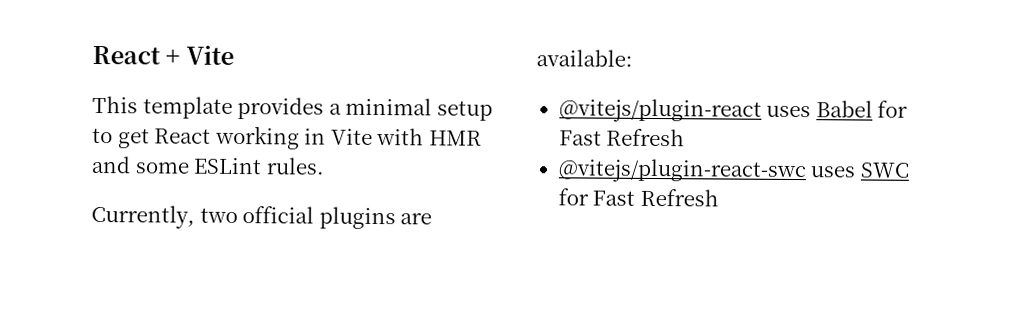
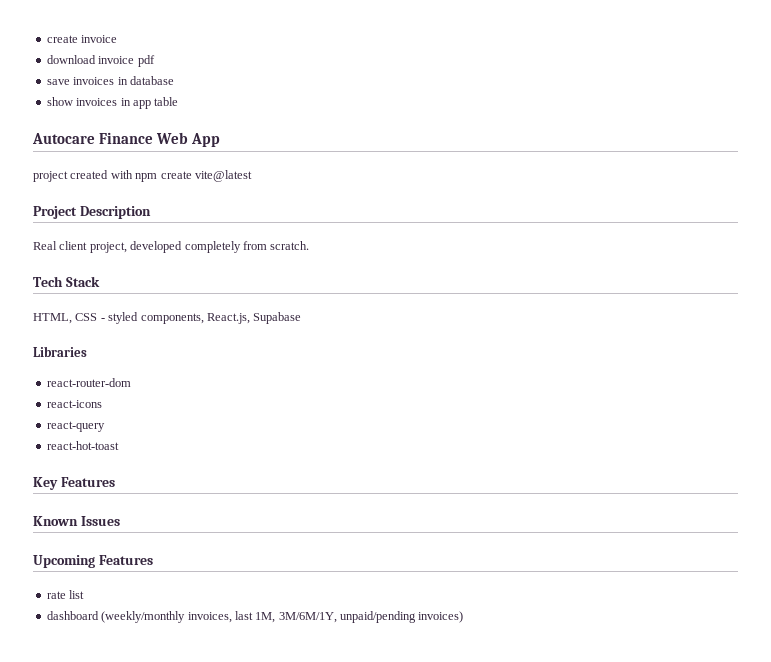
- React + Vite
- This template provides a minimal setup to get React working in Vite with HMR and some ESLint rules.
- Currently, two official plugins are available:
- @vitejs/plugin-react uses Babel for Fast Refresh
- @vitejs/plugin-react-swc uses SWC for Fast Refresh
+ create invoice
+ download invoice pdf
+ save invoices in database
+ show invoices in app table
+ Autocare Finance Web App
+ project created with npm create vite@latest
+ Project Description
+ Real client project, developed completely from scratch.
+ Tech Stack
+ HTML, CSS - styled components, React.js, Supabase
+ Libraries
+ react-router-dom
+ react-icons
+ react-query
+ react-hot-toast
+ Key Features
+ Known Issues
+ Upcoming Features
+ rate list
+ dashboard (weekly/monthly invoices, last 1M, 3M/6M/1Y, unpaid/pending invoices)

